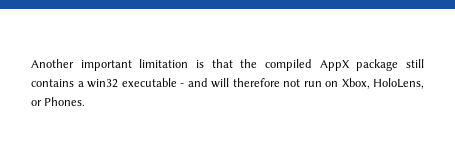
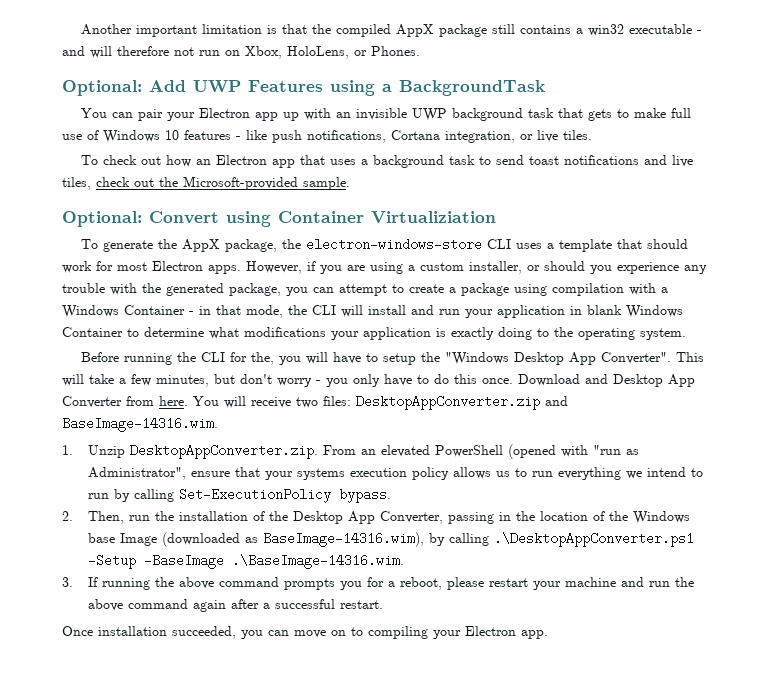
+ Optional: Add UWP Features using a BackgroundTask
+ You can pair your Electron app up with an invisible UWP background task that gets to make full use of Windows 10 features - like push notifications, Cortana integration, or live tiles.
+ To check out how an Electron app that uses a background task to send toast notifications and live tiles, check out the Microsoft-provided sample.
+ Optional: Convert using Container Virtualiziation
+ To generate the AppX package, the electron-windows-store CLI uses a template that should work for most Electron apps. However, if you are using a custom installer, or should you experience any trouble with the generated package, you can attempt to create a package using compilation with a Windows Container - in that mode, the CLI will install and run your application in blank Windows Container to determine what modifications your application is exactly doing to the operating system.
+ Before running the CLI for the, you will have to setup the "Windows Desktop App Converter". This will take a few minutes, but don't worry - you only have to do this once. Download and Desktop App Converter from here. You will receive two files: DesktopAppConverter.zip and BaseImage-14316.wim.
+ 1. Unzip DesktopAppConverter.zip. From an elevated PowerShell (opened with "run as Administrator", ensure that your systems execution policy allows us to run everything we intend to run by calling Set-ExecutionPolicy bypass.
+ 2. Then, run the installation of the Desktop App Converter, passing in the location of the Windows base Image (downloaded as BaseImage-14316.wim), by calling .\DesktopAppConverter.ps1 -Setup -BaseImage .\BaseImage-14316.wim.
+ 3. If running the above command prompts you for a reboot, please restart your machine and run the above command again after a successful restart.
+ Once installation succeeded, you can move on to compiling your Electron app.

